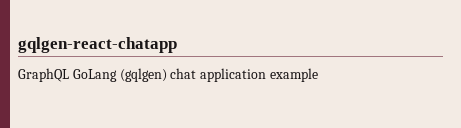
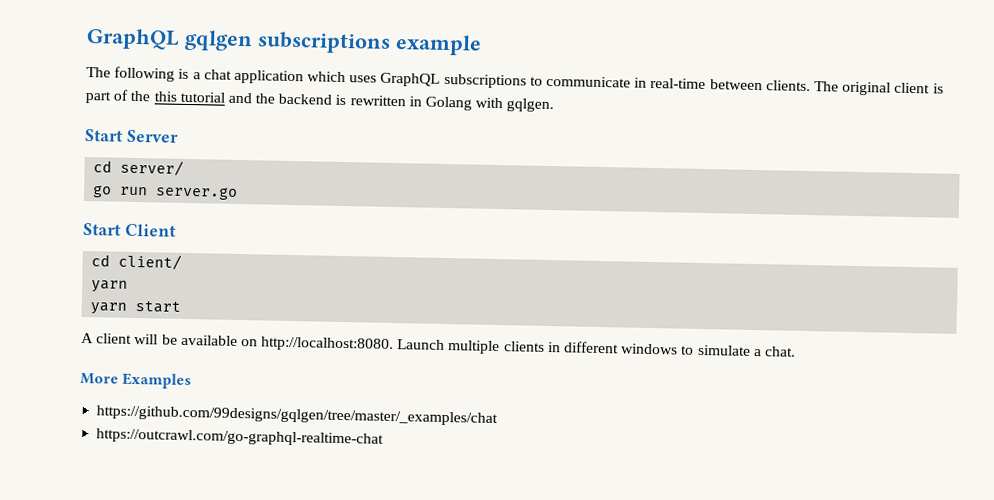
- gqlgen-react-chatapp
- GraphQL GoLang (gqlgen) chat application example
+ GraphQL gqlgen subscriptions example
+ The following is a chat application which uses GraphQL subscriptions to communicate in real-time between clients. The original client is part of the this tutorial and the backend is rewritten in Golang with gqlgen.
+ Start Server
+ cd server/
+ go run server.go
+ Start Client
+ cd client/
+ yarn
+ yarn start
+ A client will be available on http://localhost:8080. Launch multiple clients in different windows to simulate a chat.
+ More Examples
+ https://github.com/99designs/gqlgen/tree/master/_examples/chat
+ https://outcrawl.com/go-graphql-realtime-chat

